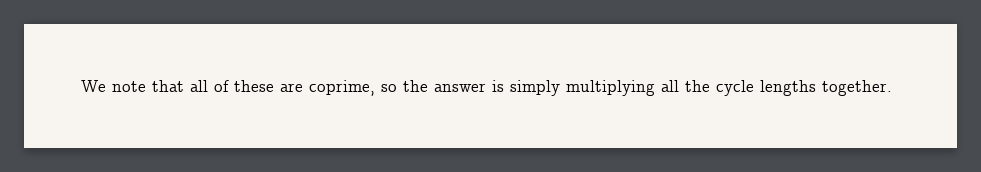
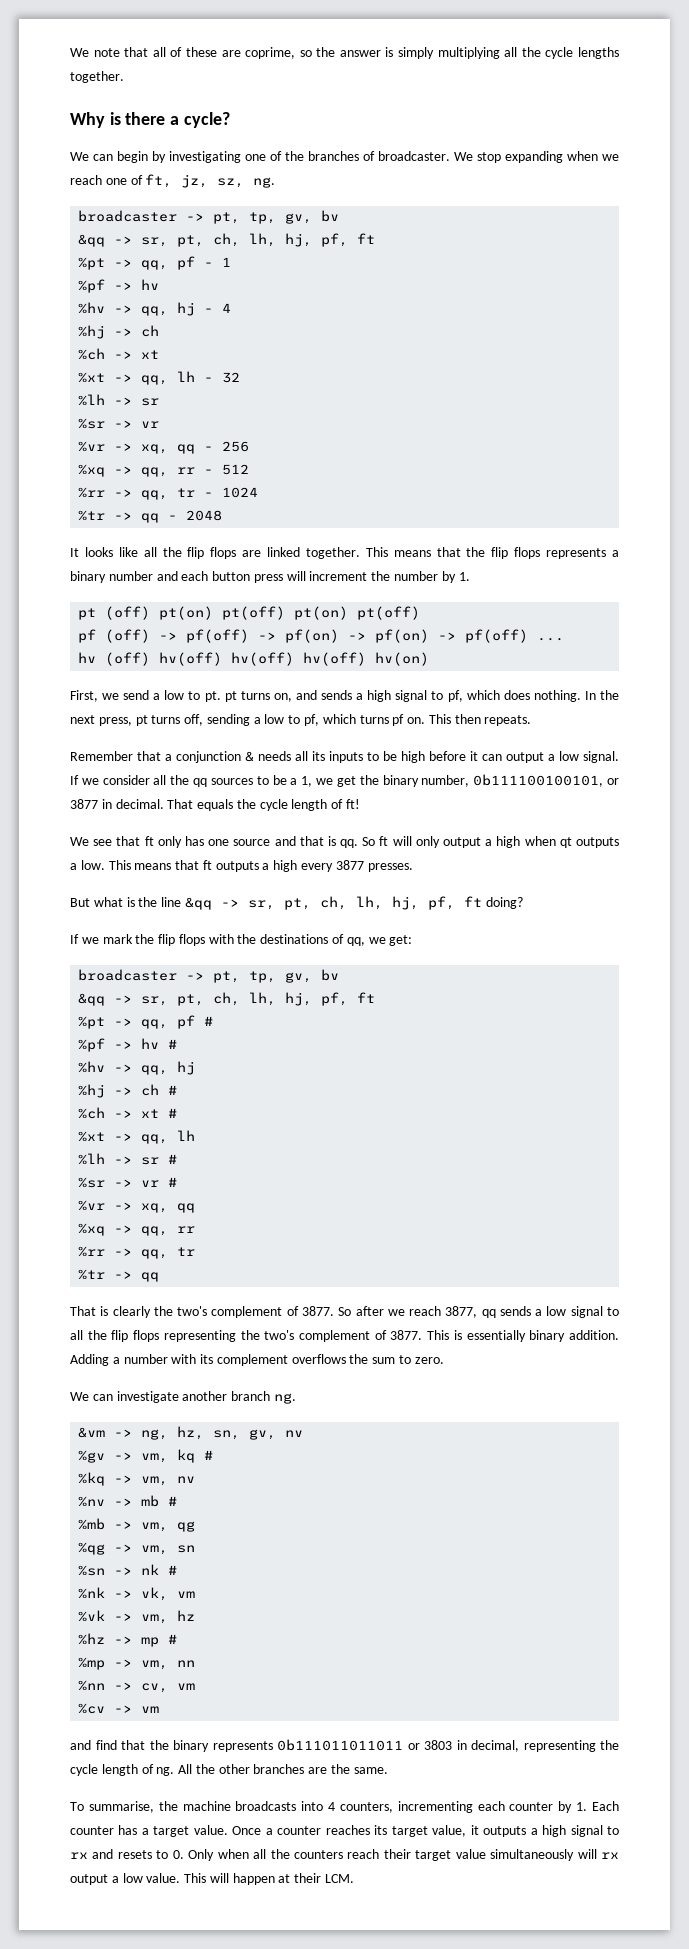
+ Why is there a cycle?
+ We can begin by investigating one of the branches of broadcaster. We stop expanding when we reach one of ft, jz, sz, ng.
+ broadcaster -> pt, tp, gv, bv
+ &qq -> sr, pt, ch, lh, hj, pf, ft
+ %pt -> qq, pf - 1
+ %pf -> hv
+ %hv -> qq, hj - 4
+ %hj -> ch
+ %ch -> xt
+ %xt -> qq, lh - 32
+ %lh -> sr
+ %sr -> vr
+ %vr -> xq, qq - 256
+ %xq -> qq, rr - 512
+ %rr -> qq, tr - 1024
+ %tr -> qq - 2048
+ It looks like all the flip flops are linked together. This means that the flip flops represents a binary number and each button press will increment the number by 1.
+ pt (off) pt(on) pt(off) pt(on) pt(off)
+ pf (off) -> pf(off) -> pf(on) -> pf(on) -> pf(off) ...
+ hv (off) hv(off) hv(off) hv(off) hv(on)
+ First, we send a low to pt. pt turns on, and sends a high signal to pf, which does nothing. In the next press, pt turns off, sending a low to pf, which turns pf on. This then repeats.
+ Remember that a conjunction & needs all its inputs to be high before it can output a low signal. If we consider all the qq sources to be a 1, we get the binary number, 0b111100100101, or 3877 in decimal. That equals the cycle length of ft!
+ We see that ft only has one source and that is qq. So ft will only output a high when qt outputs a low. This means that ft outputs a high every 3877 presses.
+ But what is the line &qq -> sr, pt, ch, lh, hj, pf, ft doing?
+ If we mark the flip flops with the destinations of qq, we get:
+ broadcaster -> pt, tp, gv, bv
+ &qq -> sr, pt, ch, lh, hj, pf, ft
+ %pt -> qq, pf #
+ %pf -> hv #
+ %hv -> qq, hj
+ %hj -> ch #
+ %ch -> xt #
+ %xt -> qq, lh
+ %lh -> sr #
+ %sr -> vr #
+ %vr -> xq, qq
+ %xq -> qq, rr
+ %rr -> qq, tr
+ %tr -> qq
+ That is clearly the two's complement of 3877. So after we reach 3877, qq sends a low signal to all the flip flops representing the two's complement of 3877. This is essentially binary addition. Adding a number with its complement overflows the sum to zero.
+ We can investigate another branch ng.
+ &vm -> ng, hz, sn, gv, nv
+ %gv -> vm, kq #
+ %kq -> vm, nv
+ %nv -> mb #
+ %mb -> vm, qg
+ %qg -> vm, sn
+ %sn -> nk #
+ %nk -> vk, vm
+ %vk -> vm, hz
+ %hz -> mp #
+ %mp -> vm, nn
+ %nn -> cv, vm
+ %cv -> vm
+ and find that the binary represents 0b111011011011 or 3803 in decimal, representing the cycle length of ng. All the other branches are the same.
+ To summarise, the machine broadcasts into 4 counters, incrementing each counter by 1. Each counter has a target value. Once a counter reaches its target value, it outputs a high signal to rx and resets to 0. Only when all the counters reach their target value simultaneously will rx output a low value. This will happen at their LCM.

